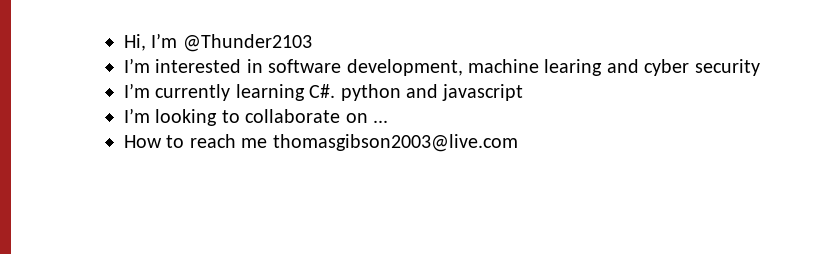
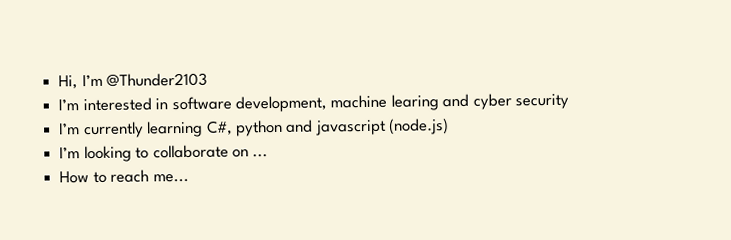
- I’m currently learning C#. python and javascript
+ I’m currently learning C#, python and javascript (node.js)
- How to reach me thomasgibson2003@live.com
+ How to reach me...

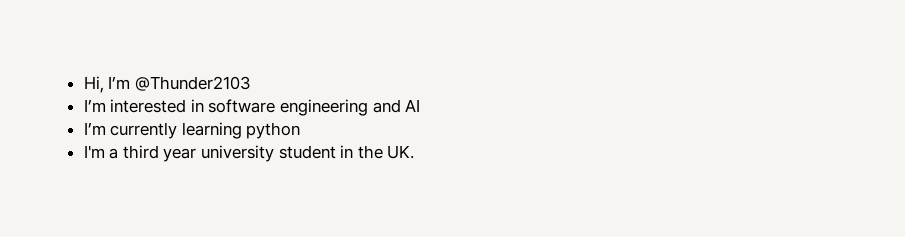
- I’m interested in software development, machine learing and cyber security
+ I’m interested in software engineering and AI
- I’m currently learning C#, python and javascript (node.js)
- I’m looking to collaborate on ...
- How to reach me...
+ I’m currently learning python
+ I'm a third year university student in the UK.

